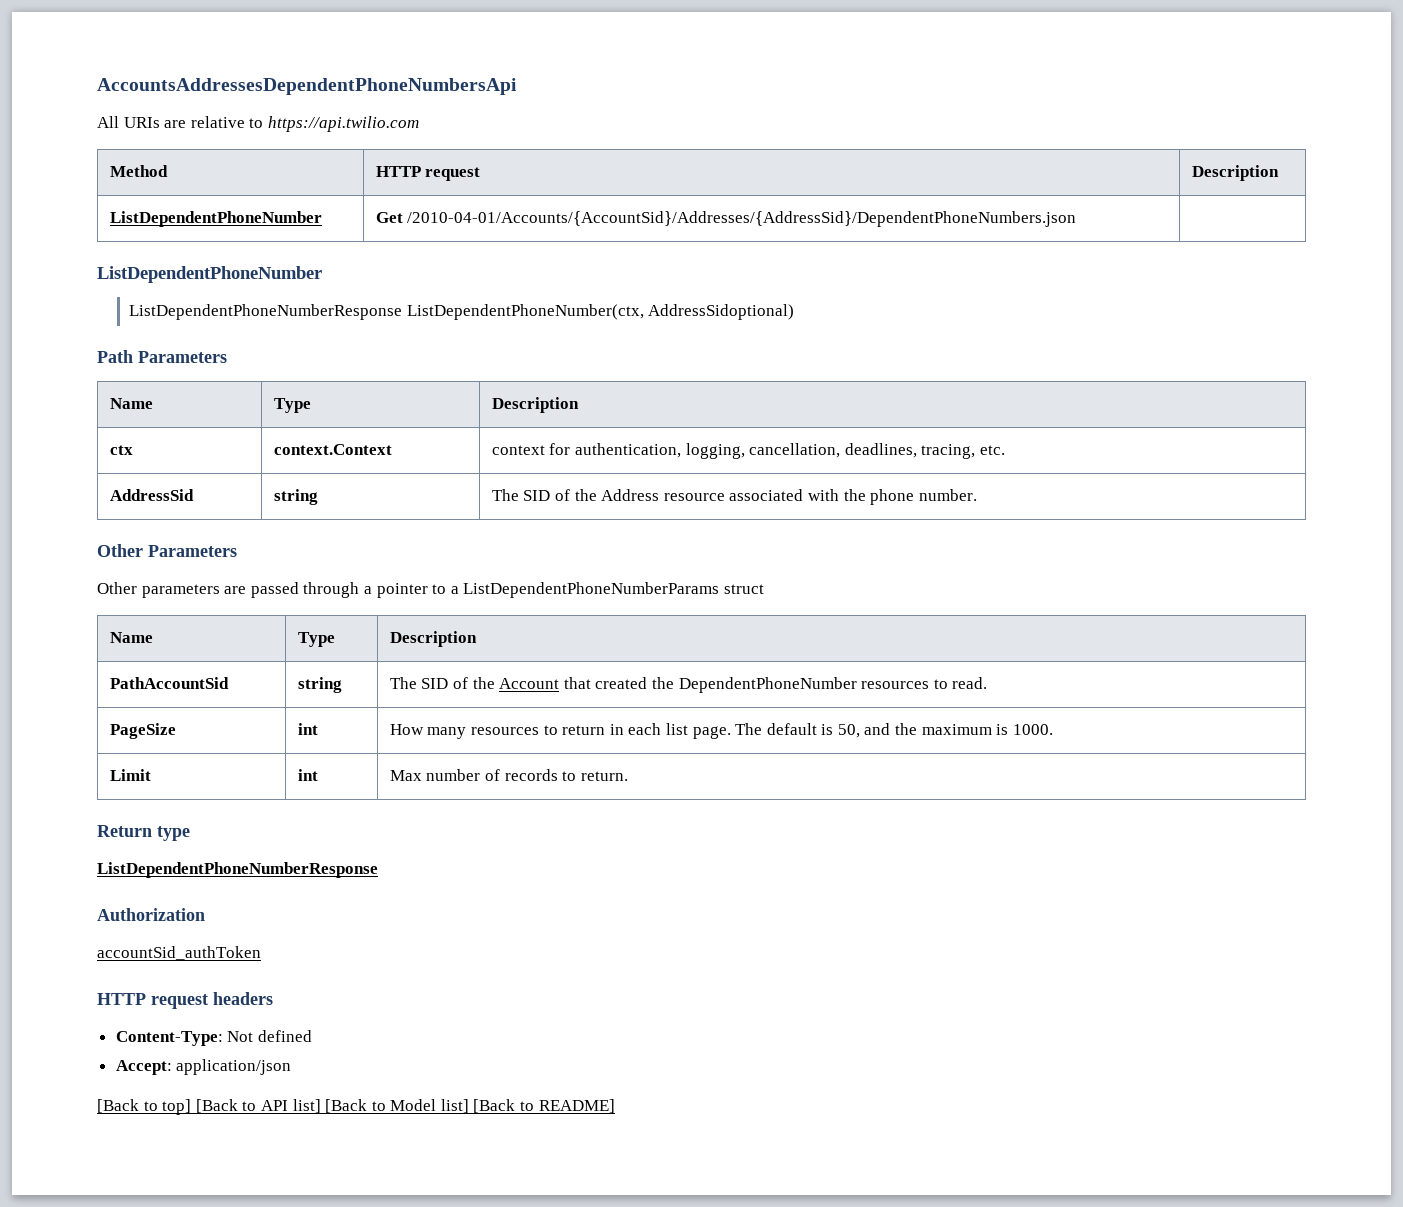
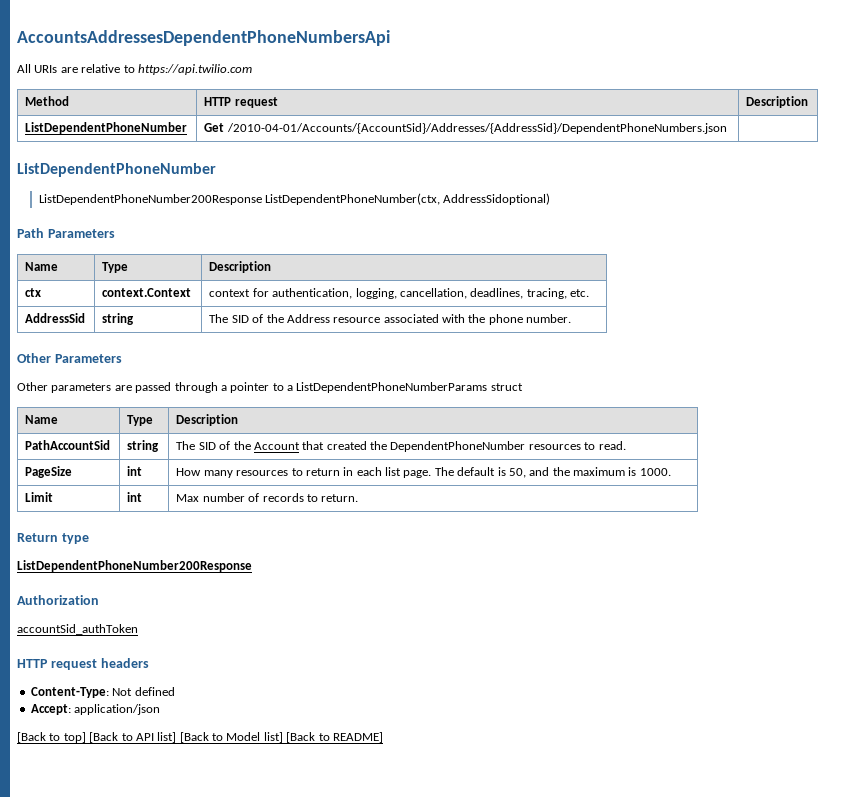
- ListDependentPhoneNumberResponse ListDependentPhoneNumber(ctx, AddressSidoptional)
+ ListDependentPhoneNumber200Response ListDependentPhoneNumber(ctx, AddressSidoptional)
  Return type
- ListDependentPhoneNumberResponse
+ ListDependentPhoneNumber200Response

